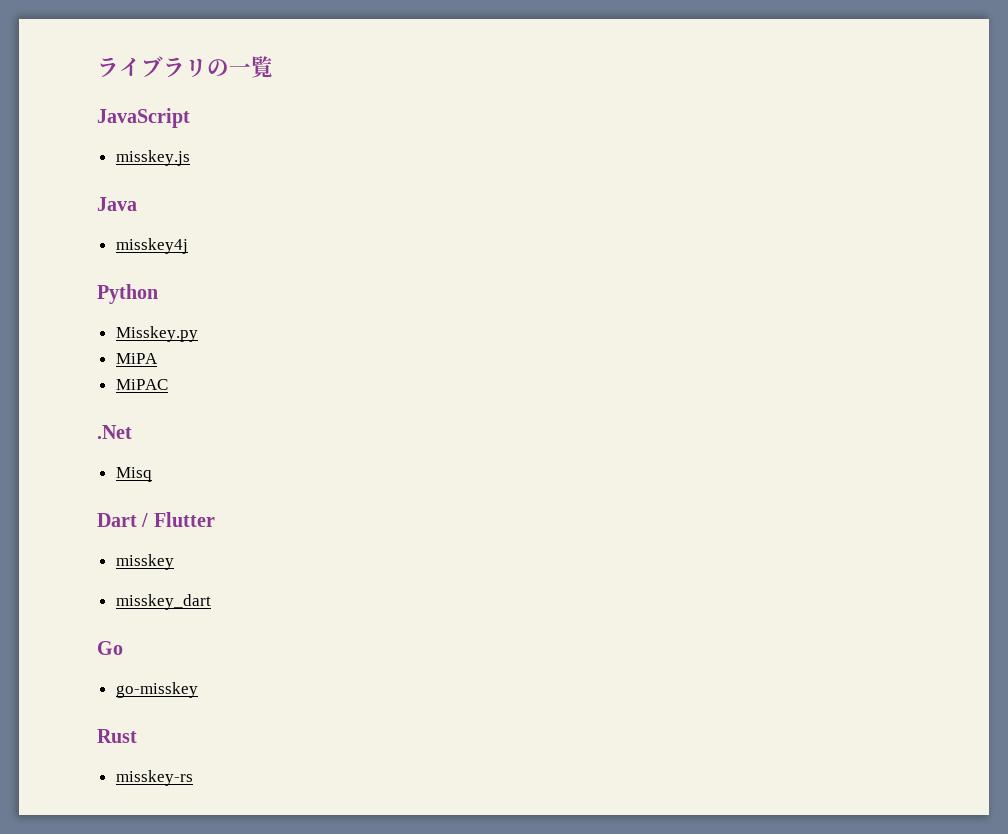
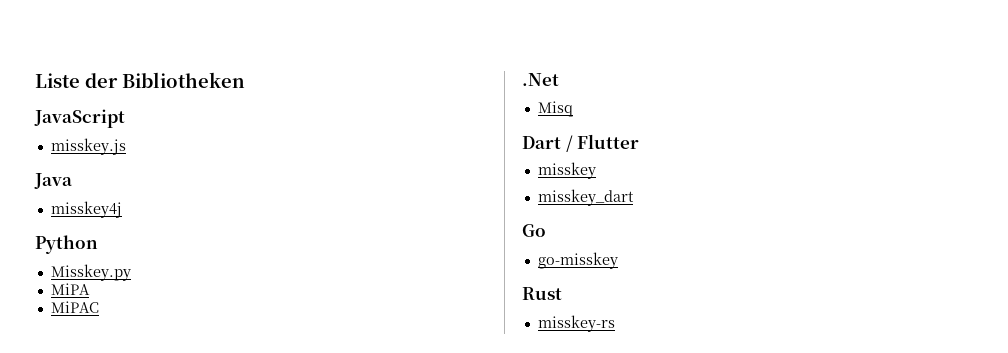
- ライブラリの一覧
+ Liste der Bibliotheken

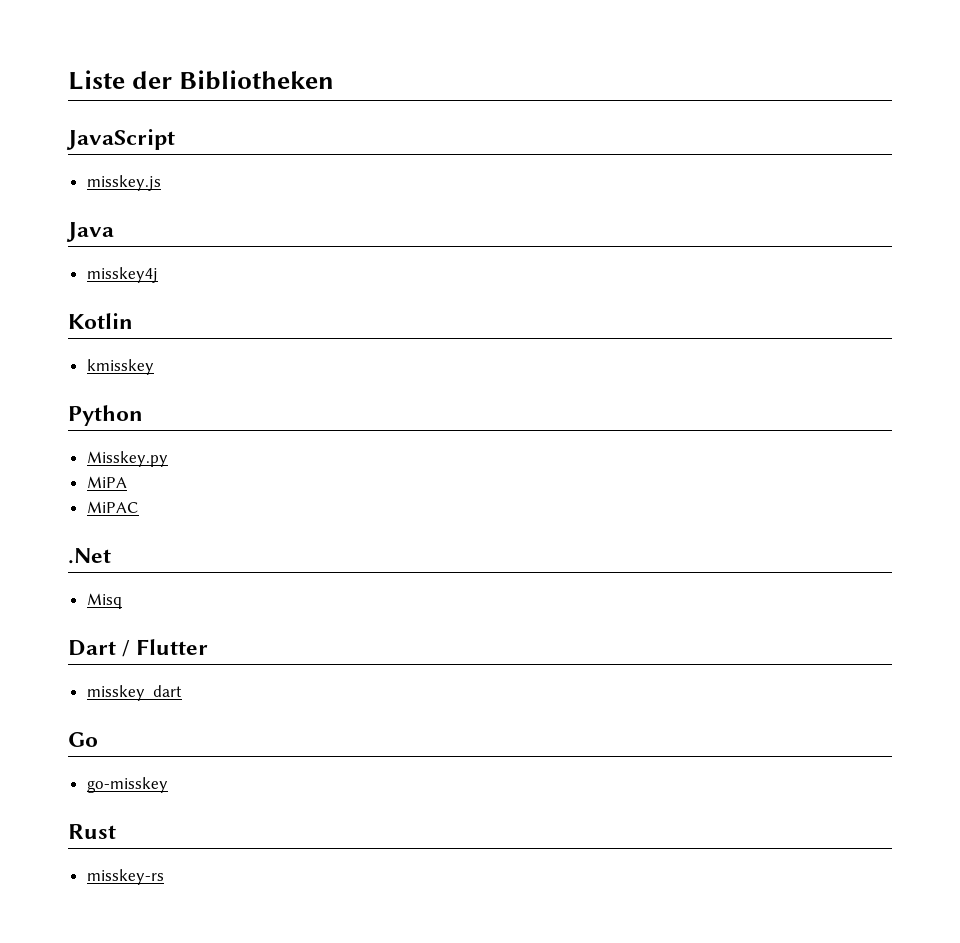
+ Kotlin
+ kmisskey
- misskey

